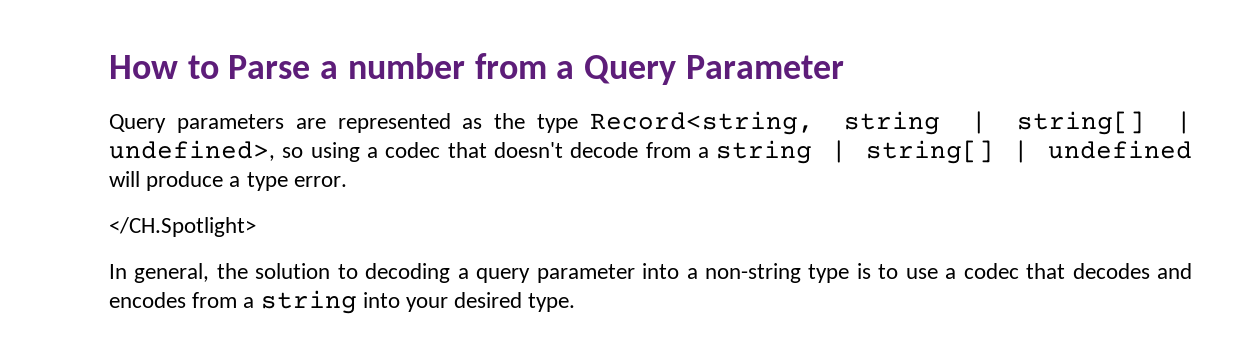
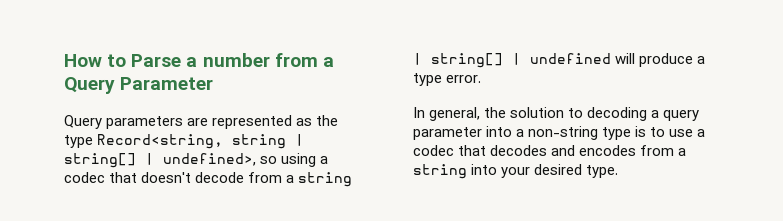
- </CH.Spotlight>

